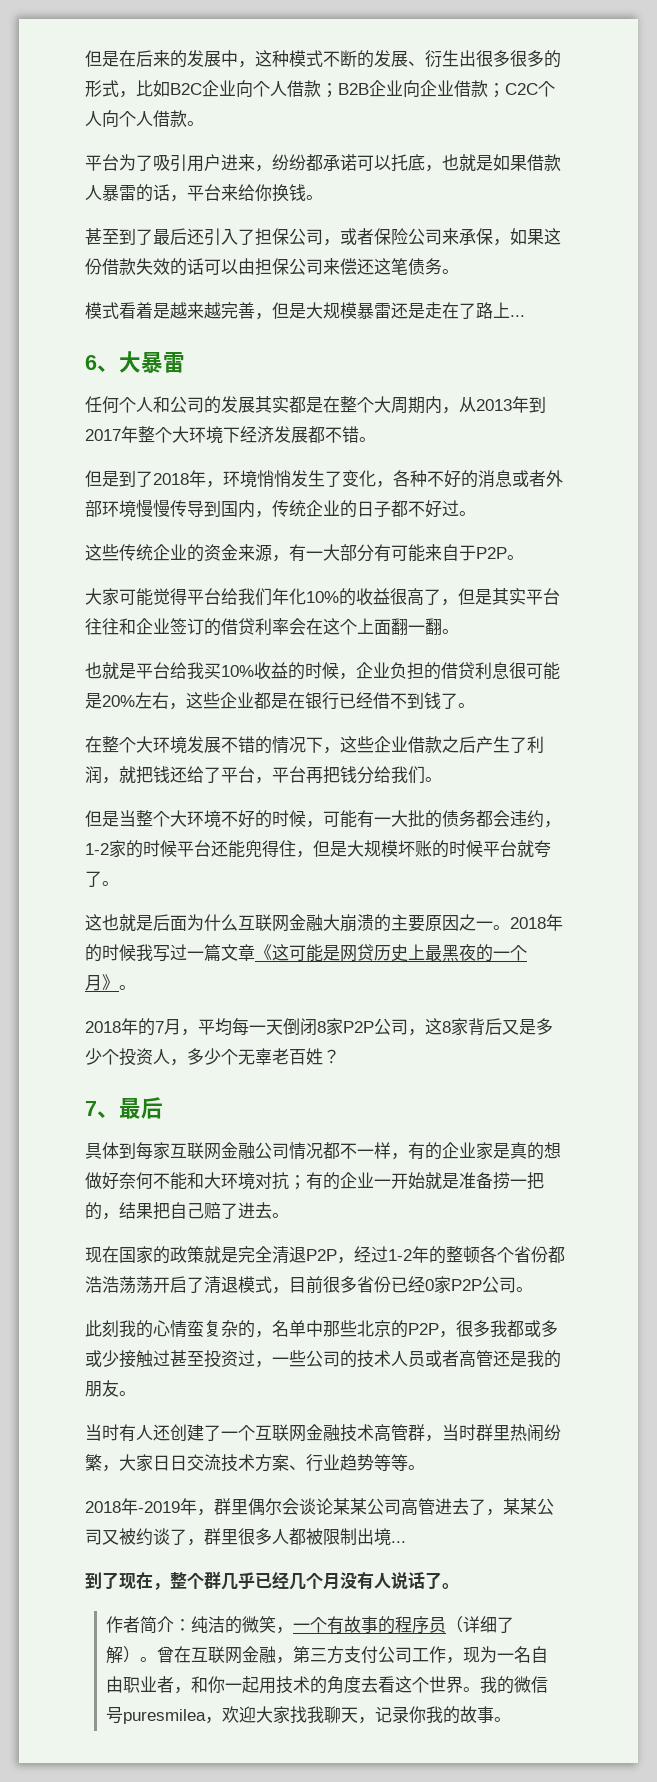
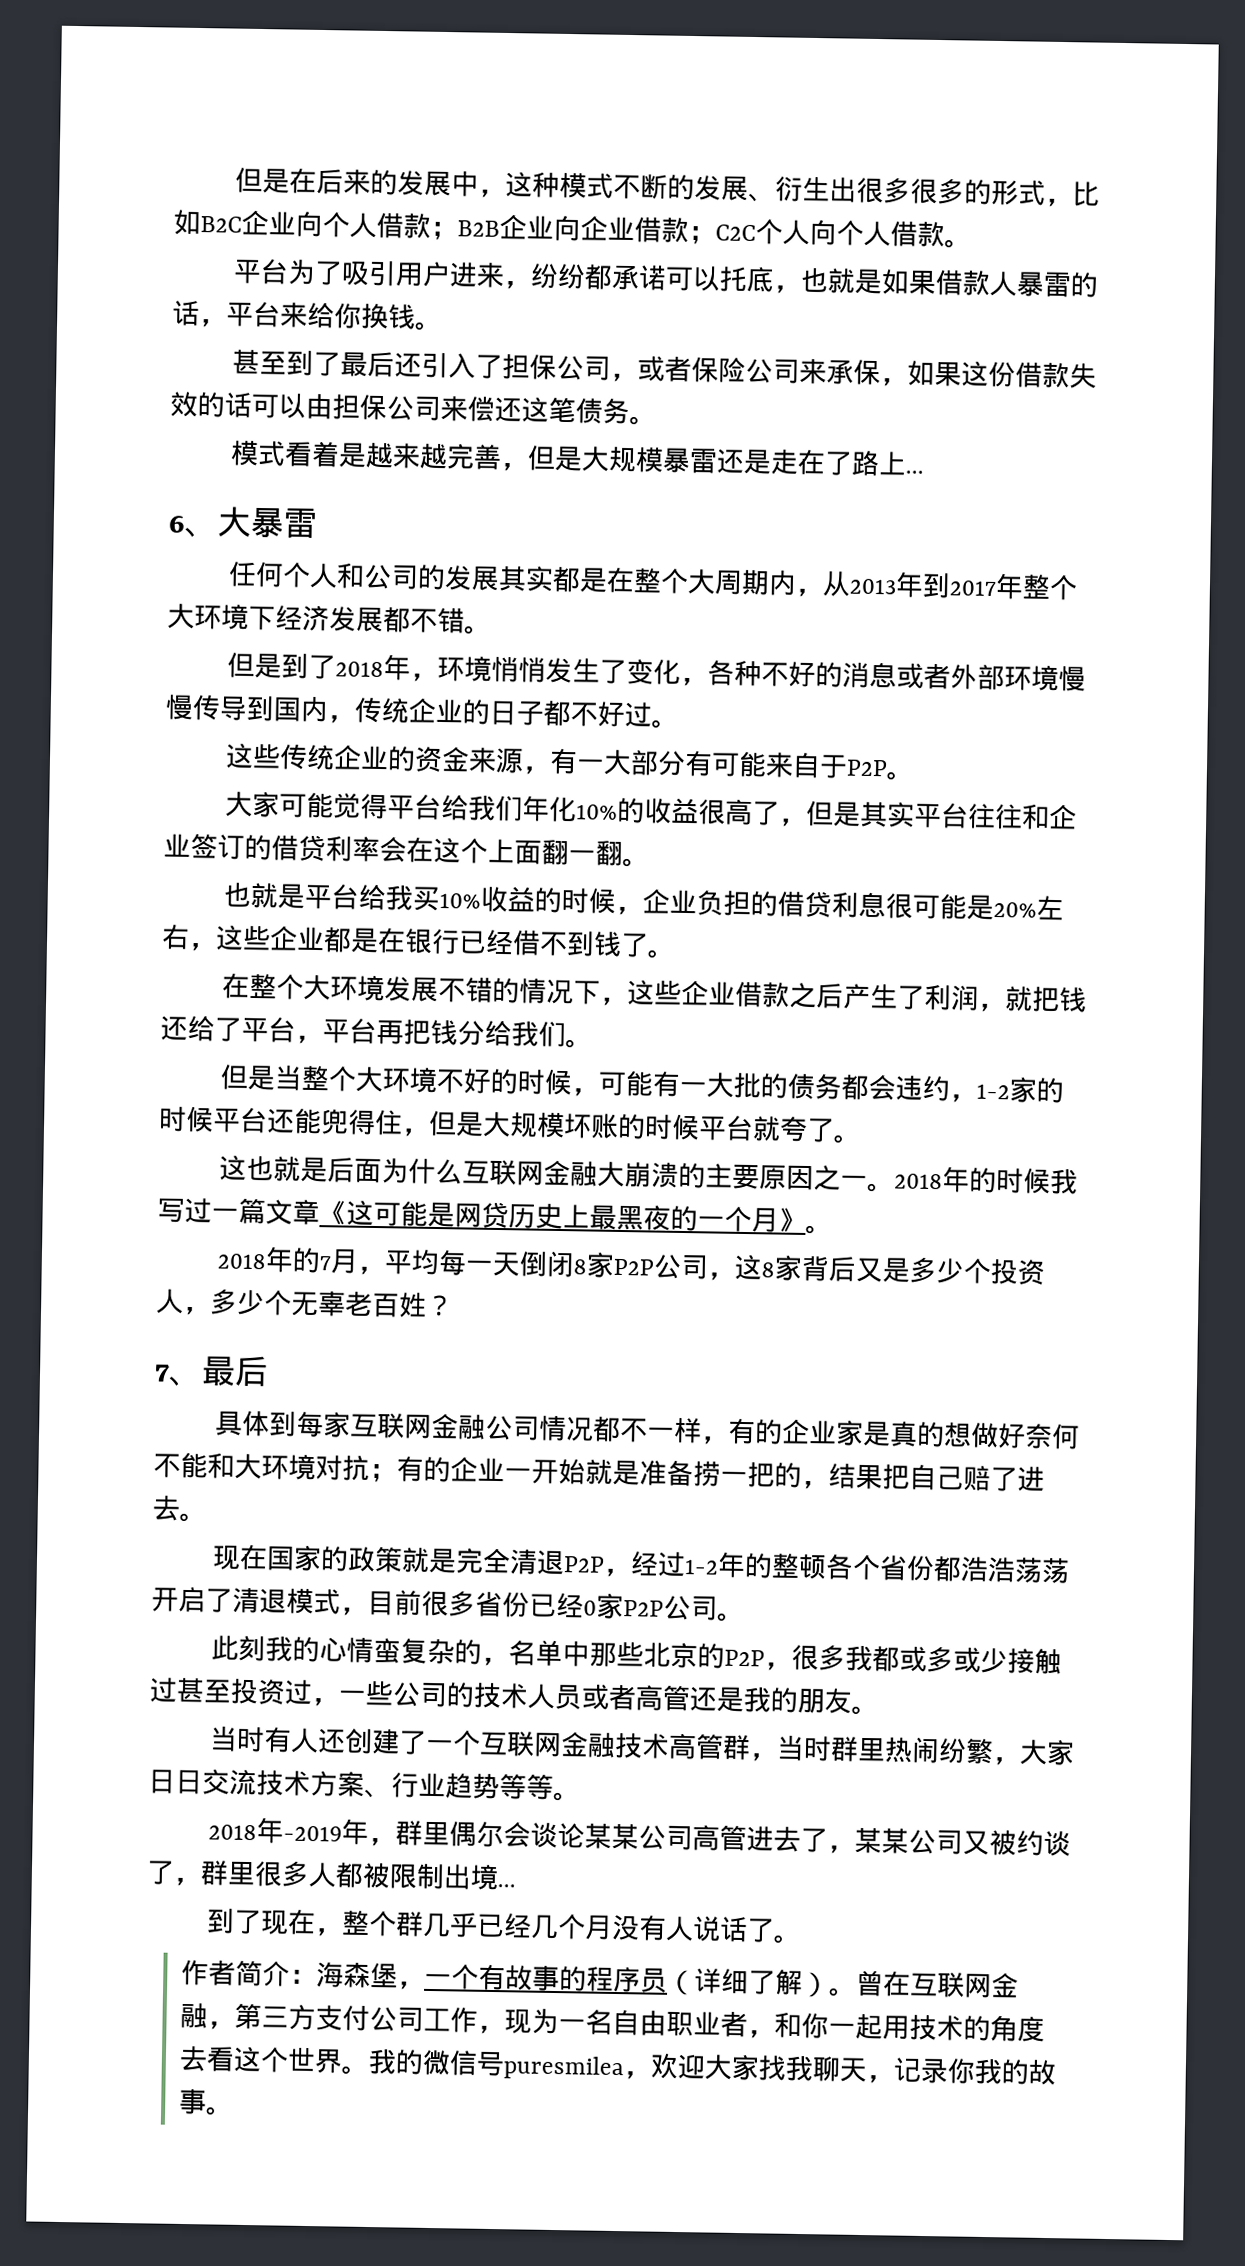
- 作者简介：纯洁的微笑，一个有故事的程序员（详细了解）。
+ 作者简介：海森堡，一个有故事的程序员（详细了解）。

